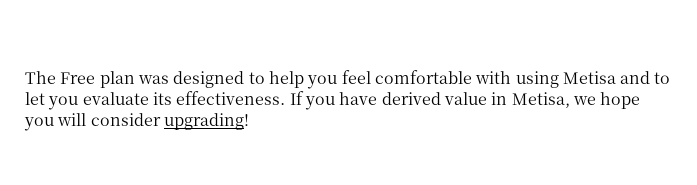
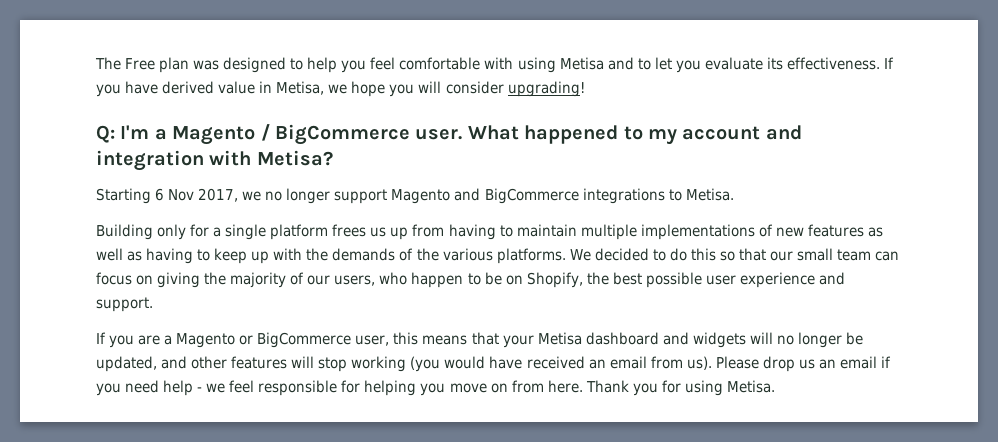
+ Q: I'm a Magento / BigCommerce user. What happened to my account and integration with Metisa?
+ Starting 6 Nov 2017, we no longer support Magento and BigCommerce integrations to Metisa.
+ Building only for a single platform frees us up from having to maintain multiple implementations of new features as well as having to keep up with the demands of the various platforms. We decided to do this so that our small team can focus on giving the majority of our users, who happen to be on Shopify, the best possible user experience and support.
+ If you are a Magento or BigCommerce user, this means that your Metisa dashboard and widgets will no longer be updated, and other features will stop working (you would have received an email from us). Please drop us an email if you need help - we feel responsible for helping you move on from here. Thank you for using Metisa.

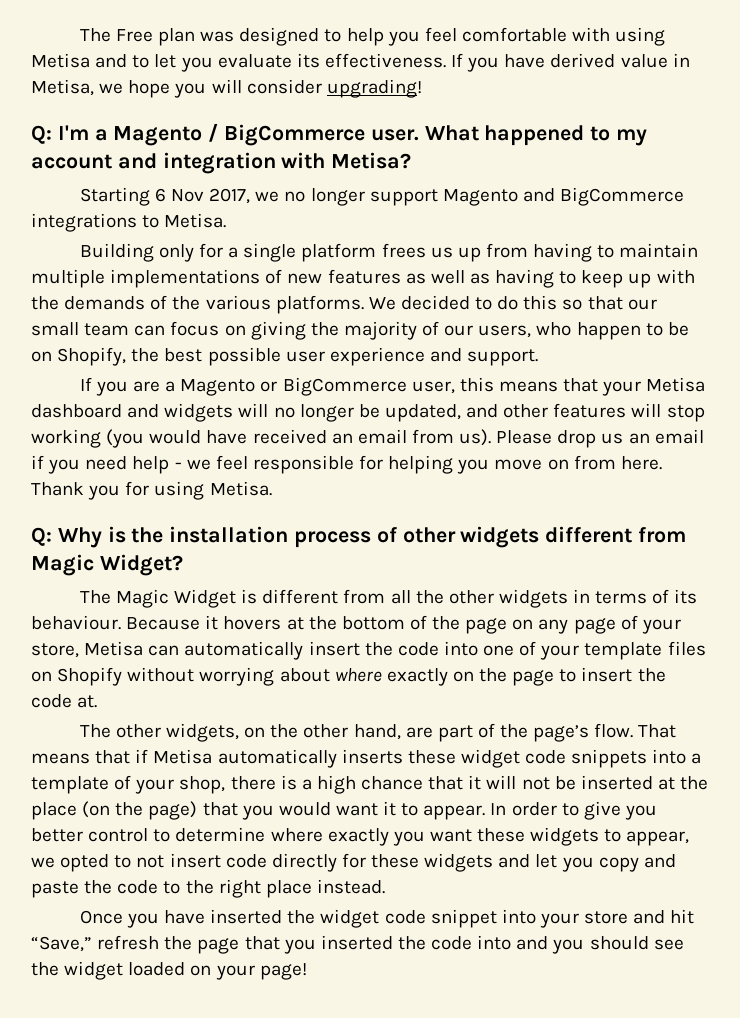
+ Q: Why is the installation process of other widgets different from Magic Widget?
+ The Magic Widget is different from all the other widgets in terms of its behaviour. Because it hovers at the bottom of the page on any page of your store, Metisa can automatically insert the code into one of your template files on Shopify without worrying about where exactly on the page to insert the code at.
+ The other widgets, on the other hand, are part of the page’s flow. That means that if Metisa automatically inserts these widget code snippets into a template of your shop, there is a high chance that it will not be inserted at the place (on the page) that you would want it to appear. In order to give you better control to determine where exactly you want these widgets to appear, we opted to not insert code directly for these widgets and let you copy and paste the code to the right place instead.
+ Once you have inserted the widget code snippet into your store and hit “Save,” refresh the page that you inserted the code into and you should see the widget loaded on your page!

